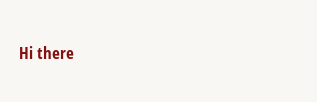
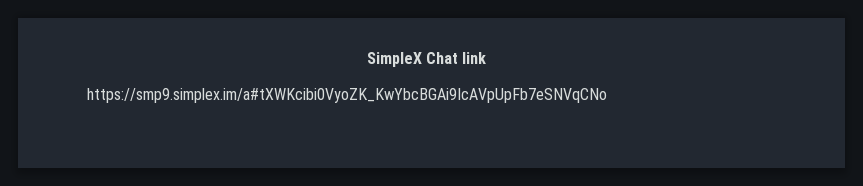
- Hi there
+ SimpleX Chat link
+ https://smp9.simplex.im/a#tXWKcibi0VyoZK_KwYbcBGAi9IcAVpUpFb7eSNVqCNo

